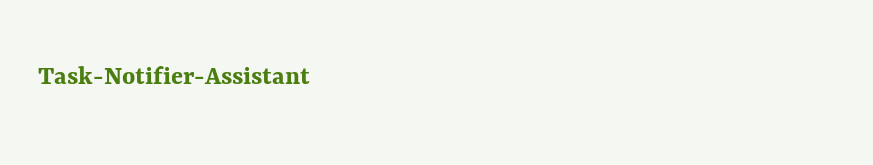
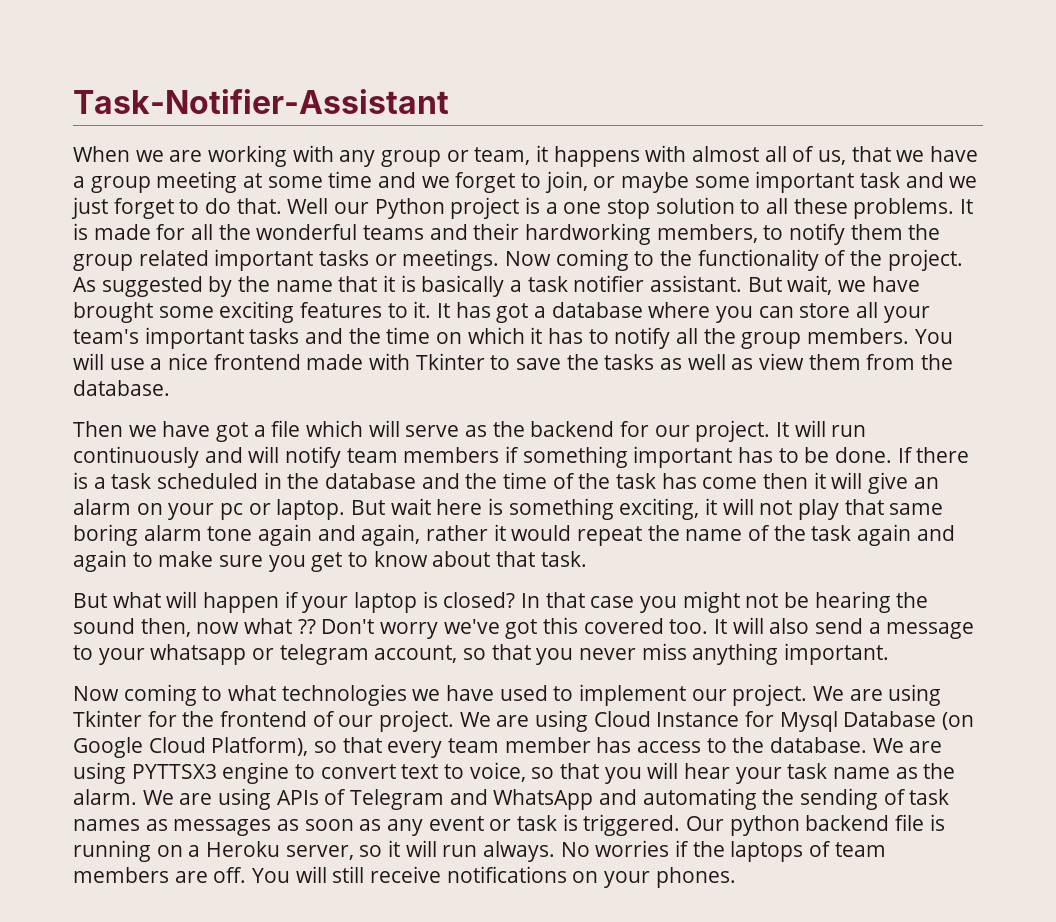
+ When we are working with any group or team, it happens with almost all of us, that we have a group meeting at some time and we forget to join, or maybe some important task and we just forget to do that. Well our Python project is a one stop solution to all these problems. It is made for all the wonderful teams and their hardworking members, to notify them the group related important tasks or meetings. Now coming to the functionality of the project. As suggested by the name that it is basically a task notifier assistant. But wait, we have brought some exciting features to it. It has got a database where you can store all your team's important tasks and the time on which it has to notify all the group members. You will use a nice frontend made with Tkinter to save the tasks as well as view them from the database.
+ Then we have got a file which will serve as the backend for our project. It will run continuously and will notify team members if something important has to be done. If there is a task scheduled in the database and the time of the task has come then it will give an alarm on your pc or laptop. But wait here is something exciting, it will not play that same boring alarm tone again and again, rather it would repeat the name of the task again and again to make sure you get to know about that task.
+ But what will happen if your laptop is closed? In that case you might not be hearing the sound then, now what ?? Don't worry we've got this covered too. It will also send a message to your whatsapp or telegram account, so that you never miss anything important.
+ Now coming to what technologies we have used to implement our project. We are using Tkinter for the frontend of our project. We are using Cloud Instance for Mysql Database (on Google Cloud Platform), so that every team member has access to the database. We are using PYTTSX3 engine to convert text to voice, so that you will hear your task name as the alarm. We are using APIs of Telegram and WhatsApp and automating the sending of task names as messages as soon as any event or task is triggered. Our python backend file is running on a Heroku server, so it will run always. No worries if the laptops of team members are off. You will still receive notifications on your phones.

